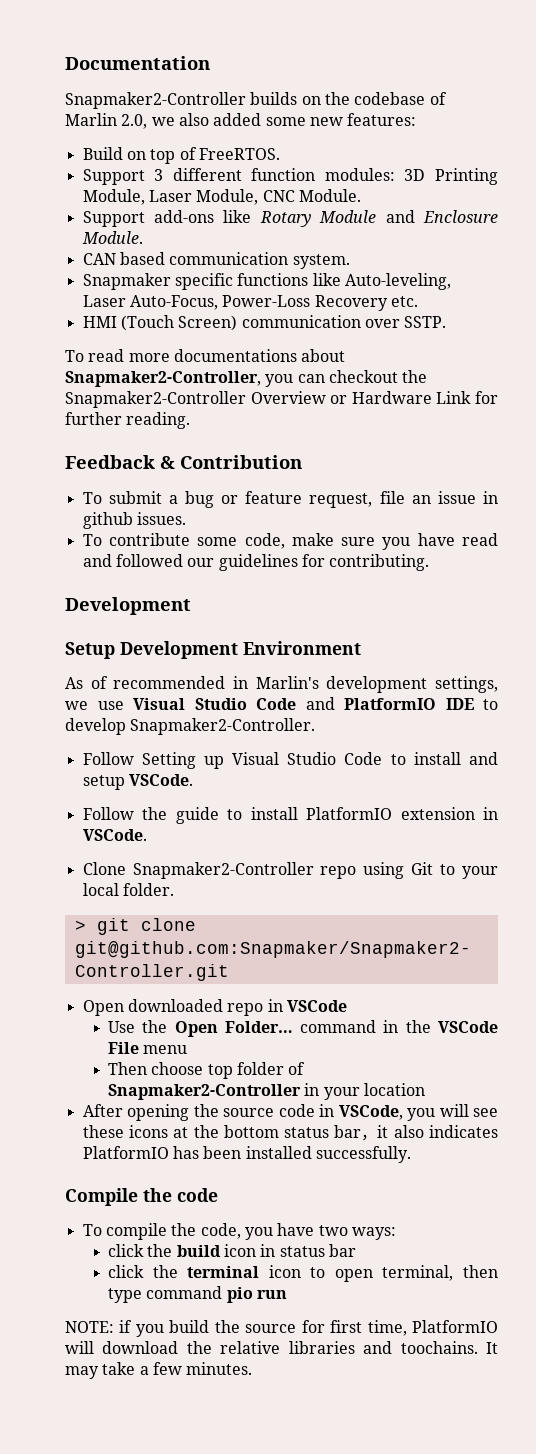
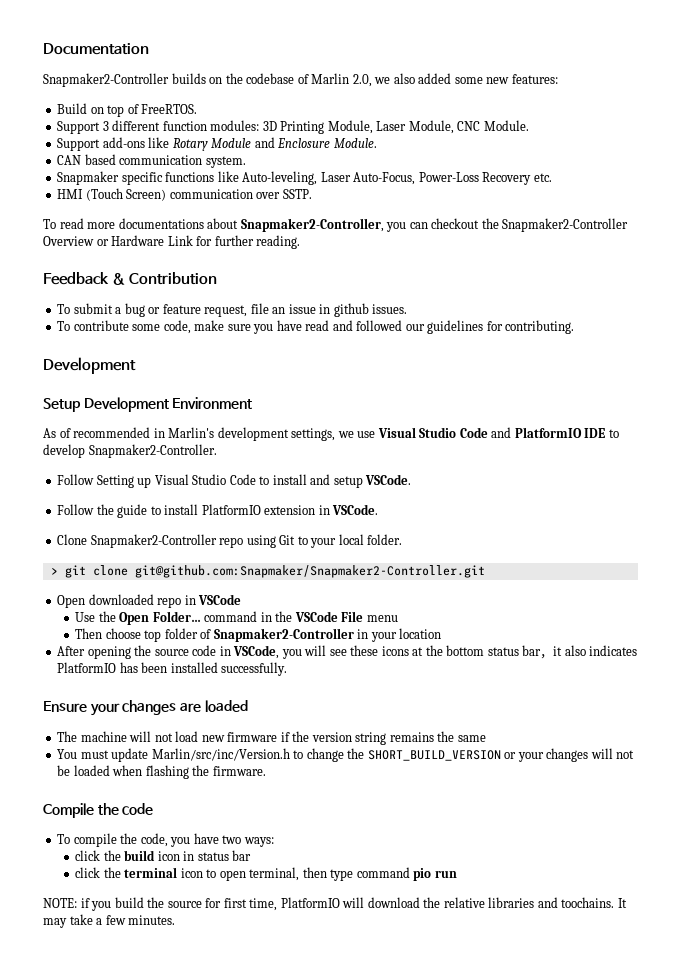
+ Ensure your changes are loaded
+ The machine will not load new firmware if the version string remains the same
+ You must update Marlin/src/inc/Version.h to change the SHORT_BUILD_VERSION or your changes will not be loaded when flashing the firmware.

